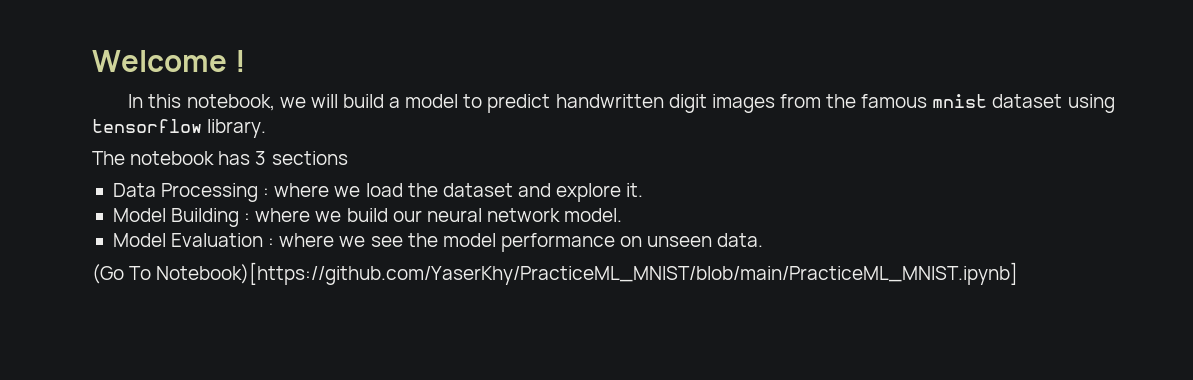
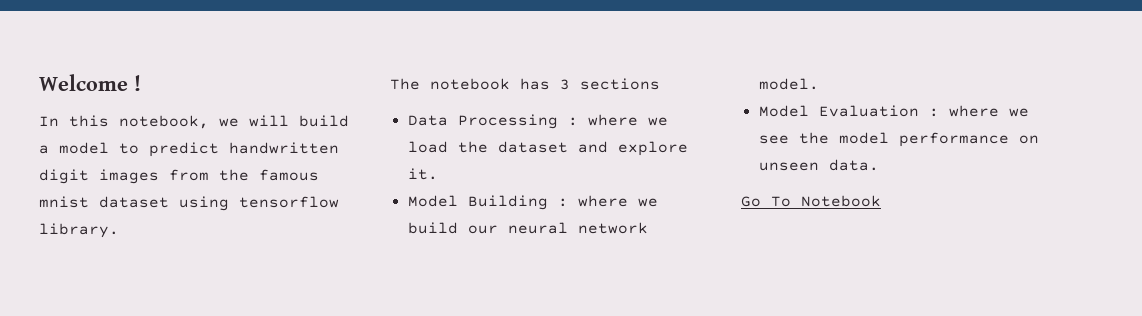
- (Go To Notebook)[https://github.com/YaserKhy/PracticeML_MNIST/blob/main/PracticeML_MNIST.ipynb]
+ Go To Notebook

